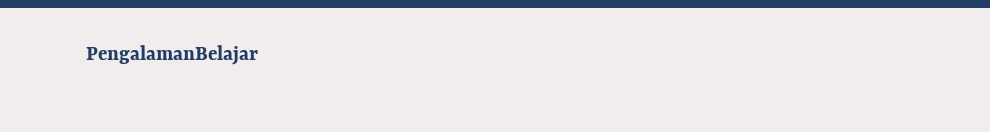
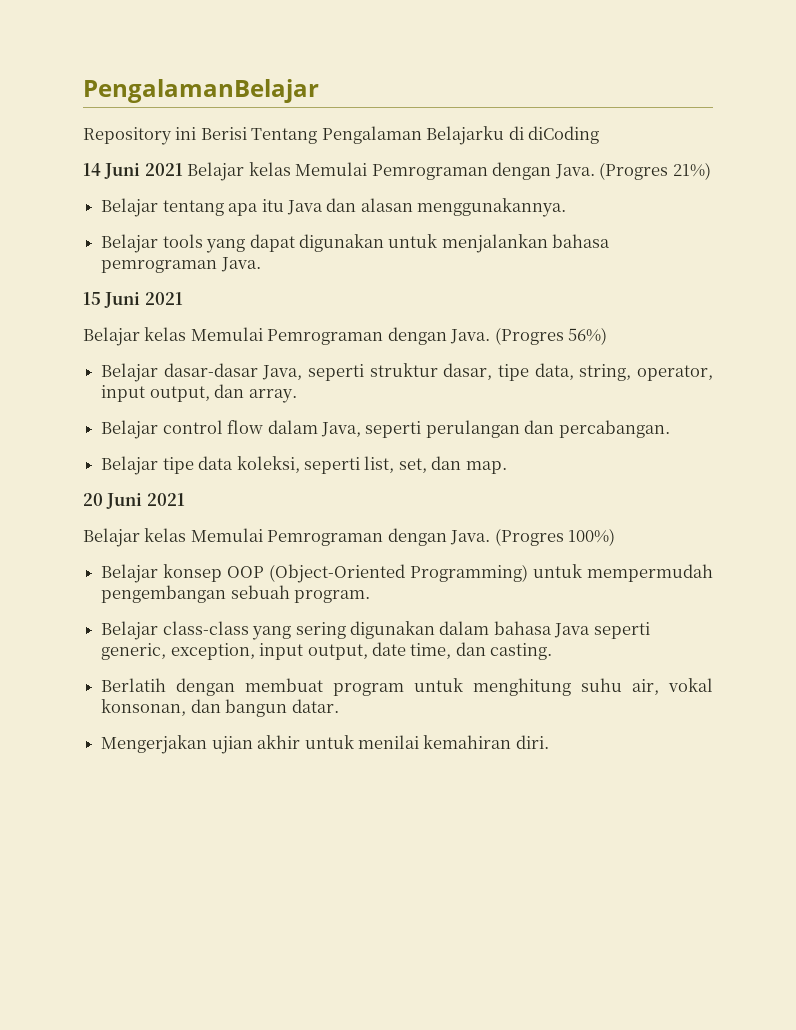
+ Repository ini Berisi Tentang Pengalaman Belajarku di diCoding
+ 14 Juni 2021 Belajar kelas Memulai Pemrograman dengan Java. (Progres 21%)
+ Belajar tentang apa itu Java dan alasan menggunakannya.
+ Belajar tools yang dapat digunakan untuk menjalankan bahasa pemrograman Java.
+ 15 Juni 2021
+ Belajar kelas Memulai Pemrograman dengan Java. (Progres 56%)
+ Belajar dasar-dasar Java, seperti struktur dasar, tipe data, string, operator, input output, dan array.
+ Belajar control flow dalam Java, seperti perulangan dan percabangan.
+ Belajar tipe data koleksi, seperti list, set, dan map.
+ 20 Juni 2021
+ Belajar kelas Memulai Pemrograman dengan Java. (Progres 100%)
+ Belajar konsep OOP (Object-Oriented Programming) untuk mempermudah pengembangan sebuah program.
+ Belajar class-class yang sering digunakan dalam bahasa Java seperti generic, exception, input output, date time, dan casting.
+ Berlatih dengan membuat program untuk menghitung suhu air, vokal konsonan, dan bangun datar.
+ Mengerjakan ujian akhir untuk menilai kemahiran diri.

